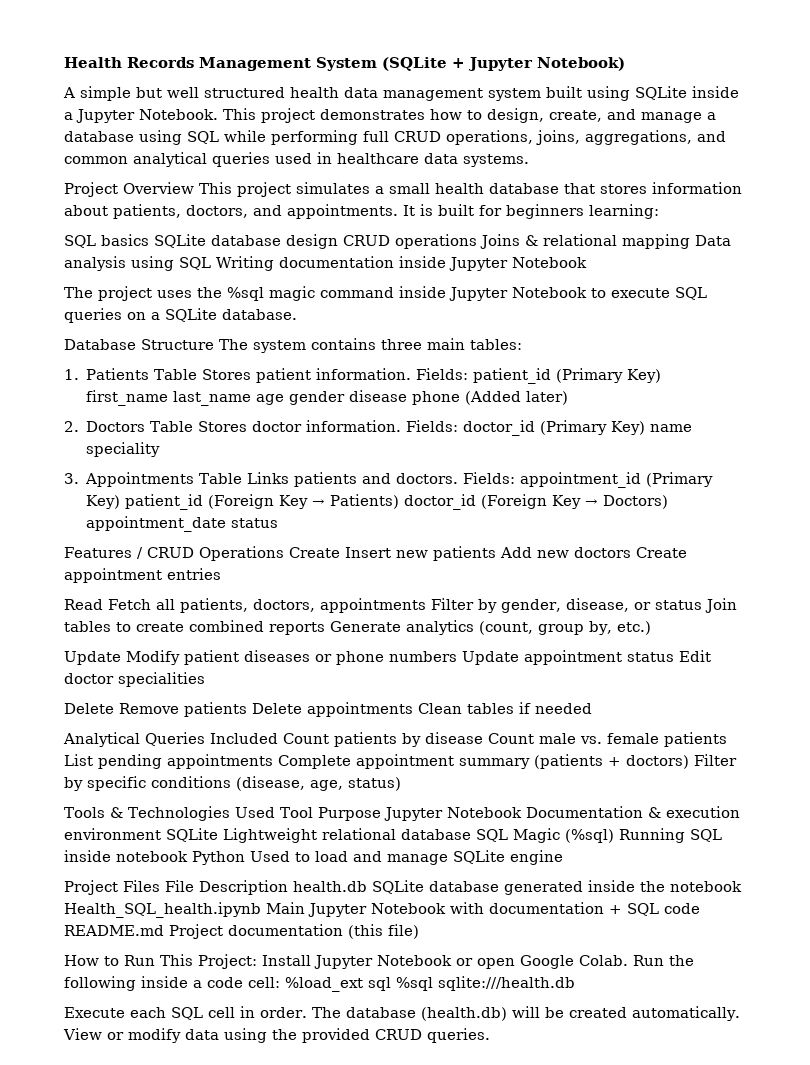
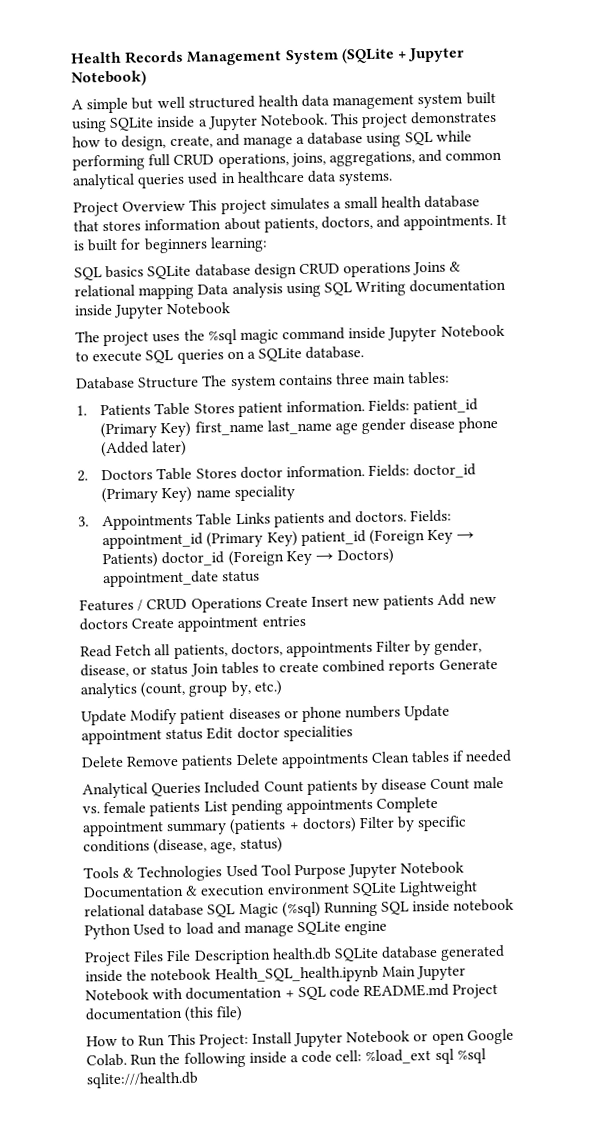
- Execute each SQL cell in order. The database (health.db) will be created automatically. View or modify data using the provided CRUD queries.

